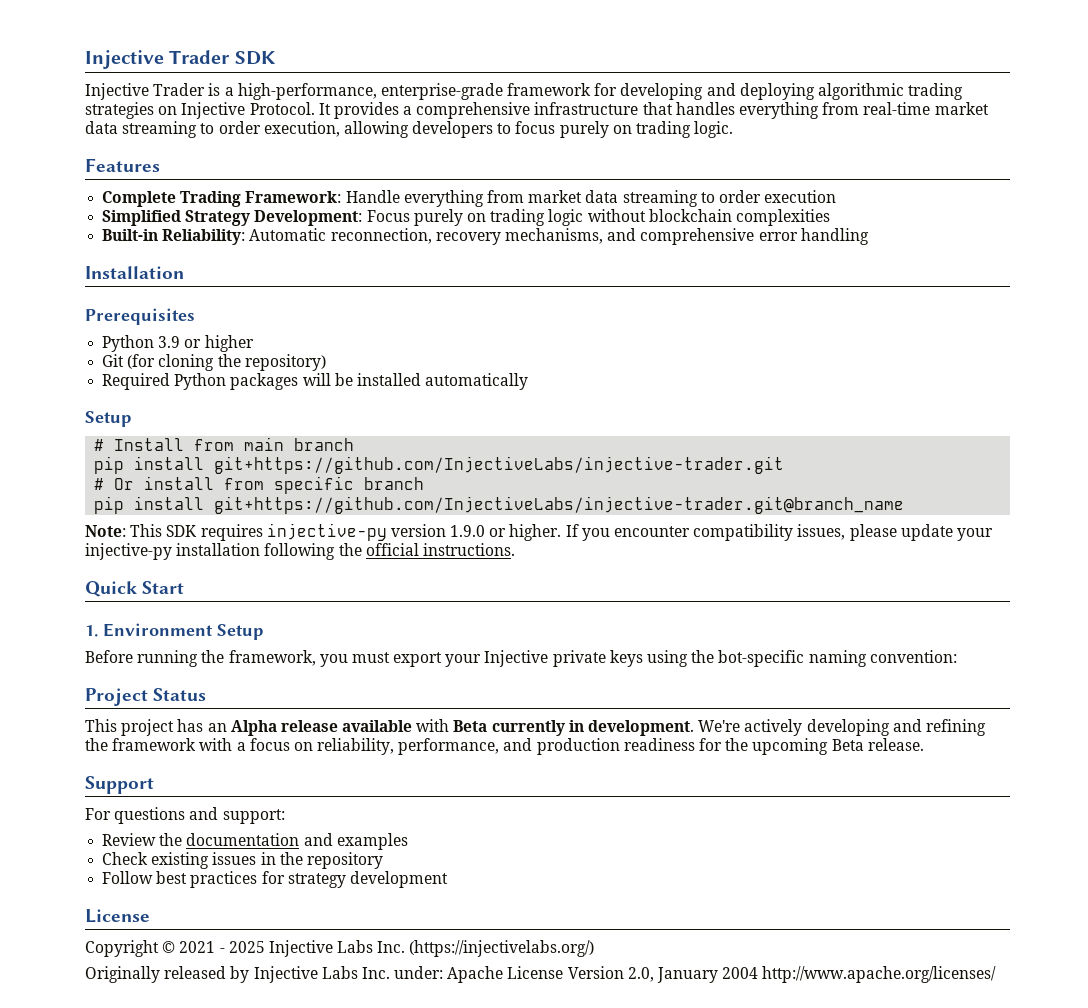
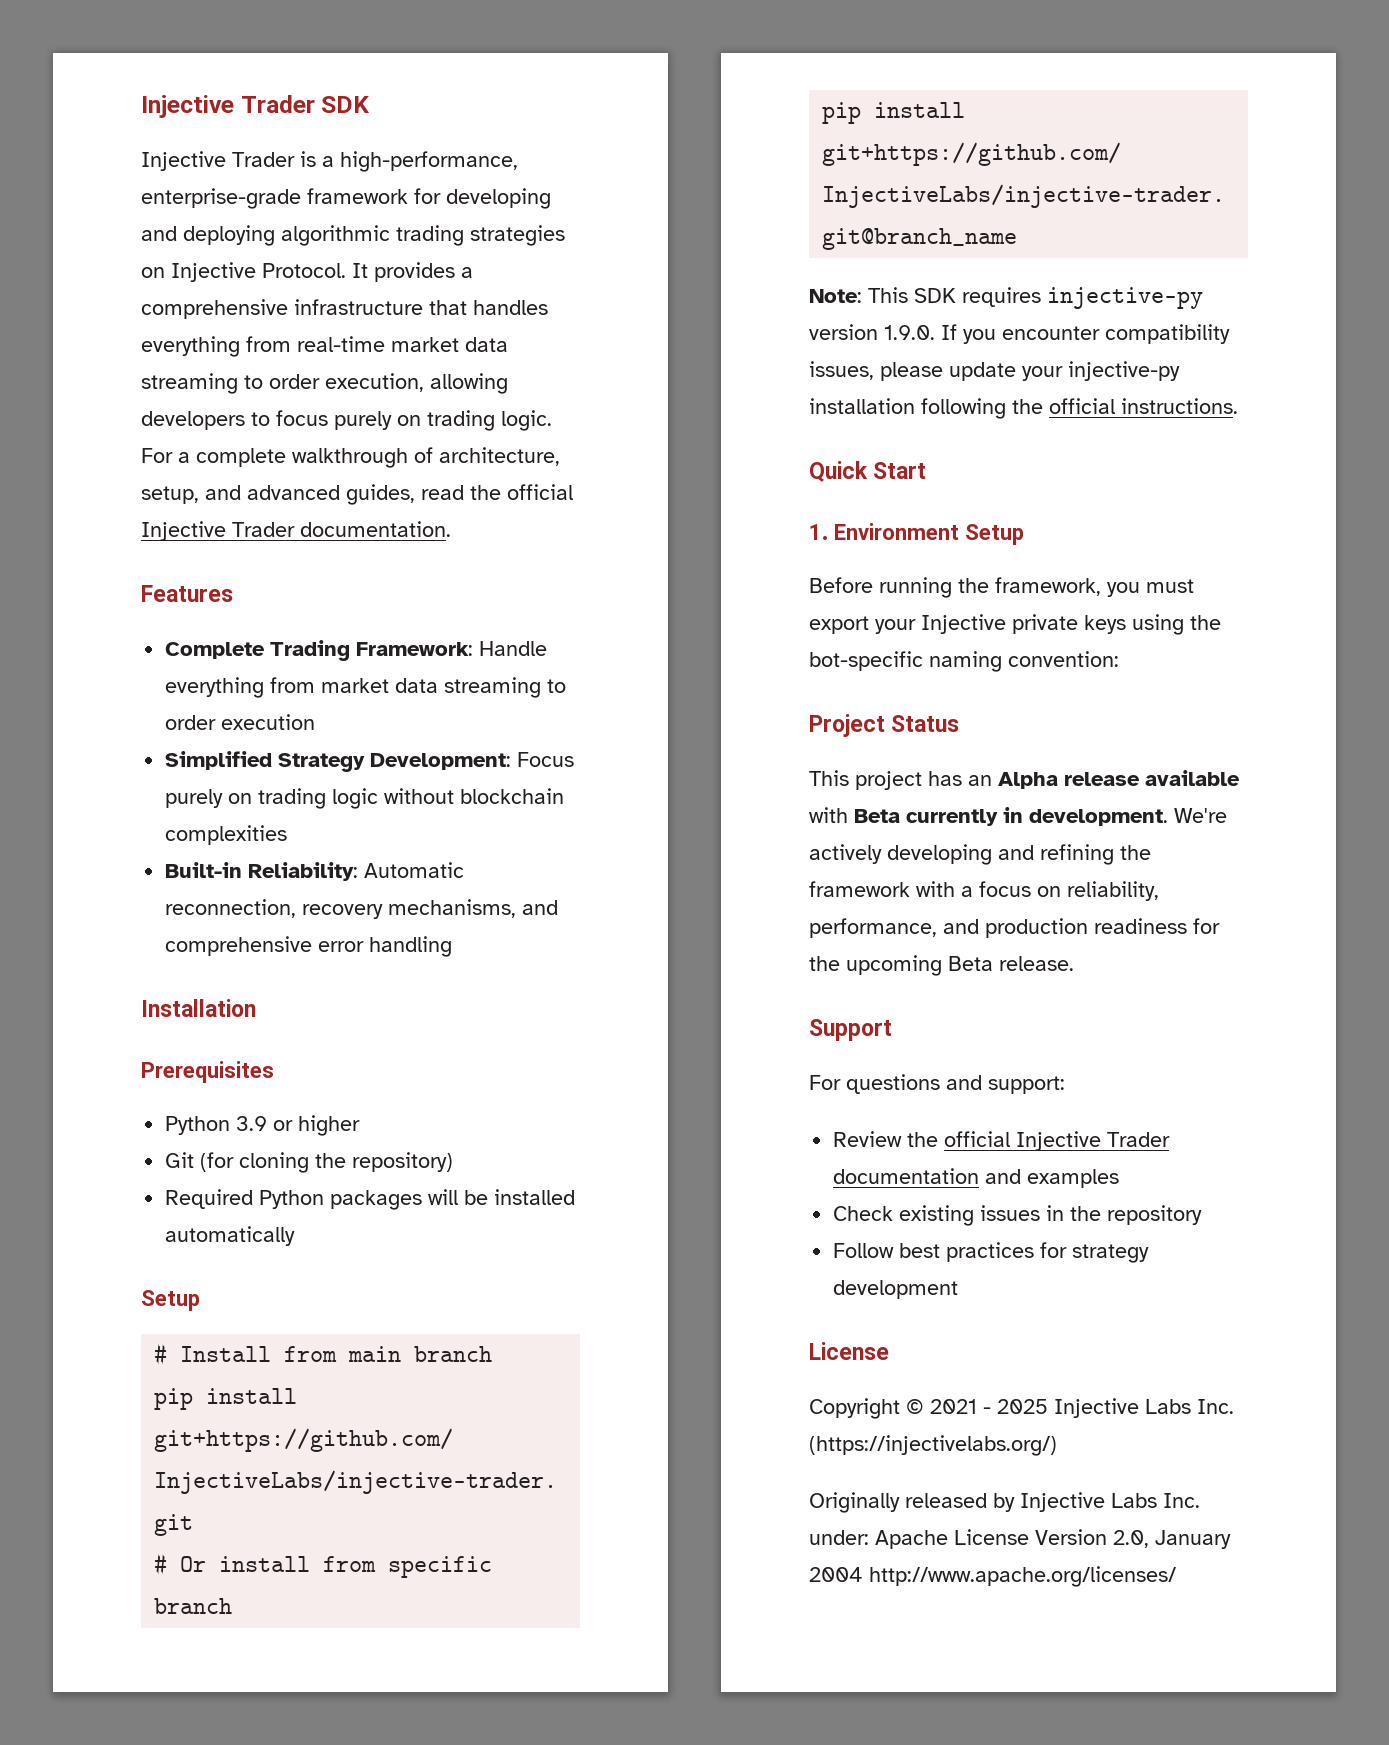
+ For a complete walkthrough of architecture, setup, and advanced guides, read the official Injective Trader documentation.
- Note: This SDK requires injective-py version 1.9.0 or higher. If you encounter compatibility issues, please update your injective-py installation following the official instructions.
+ Note: This SDK requires injective-py version 1.9.0. If you encounter compatibility issues, please update your injective-py installation following the official instructions.
- Review the documentation and examples
+ Review the official Injective Trader documentation and examples

